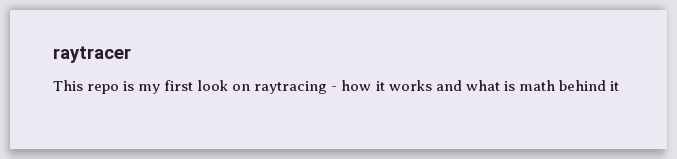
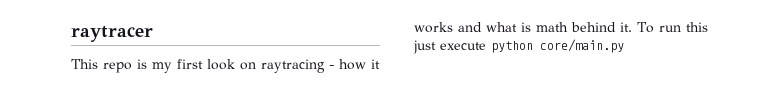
- This repo is my first look on raytracing - how it works and what is math behind it
+ This repo is my first look on raytracing - how it works and what is math behind it. To run this just execute python core/main.py

